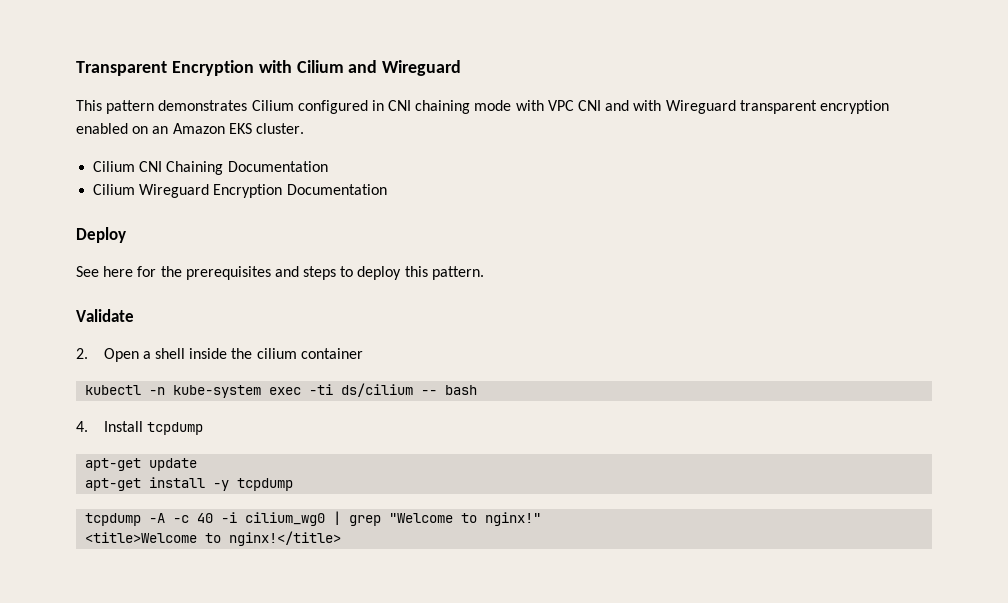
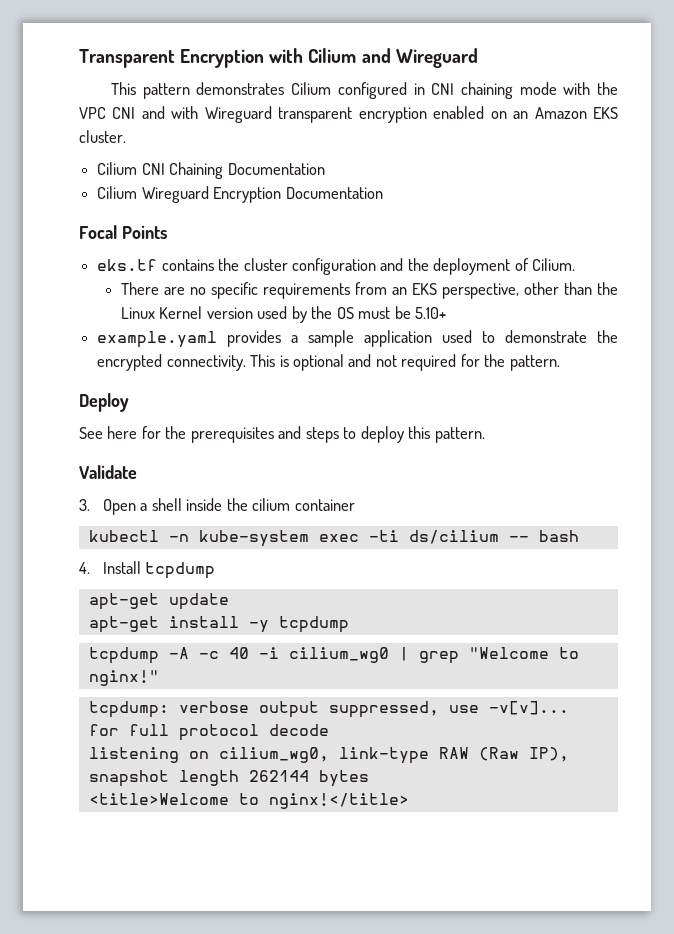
- This pattern demonstrates Cilium configured in CNI chaining mode with VPC CNI and with Wireguard transparent encryption enabled on an Amazon EKS cluster.
+ This pattern demonstrates Cilium configured in CNI chaining mode with the VPC CNI and with Wireguard transparent encryption enabled on an Amazon EKS cluster.
+ Focal Points
+ eks.tf contains the cluster configuration and the deployment of Cilium.
+ There are no specific requirements from an EKS perspective, other than the Linux Kernel version used by the OS must be 5.10+
+ example.yaml provides a sample application used to demonstrate the encrypted connectivity. This is optional and not required for the pattern.
- 2. Open a shell inside the cilium container
+ 3. Open a shell inside the cilium container
+ tcpdump: verbose output suppressed, use -v[v]... for full protocol decode
+ listening on cilium_wg0, link-type RAW (Raw IP), snapshot length 262144 bytes

